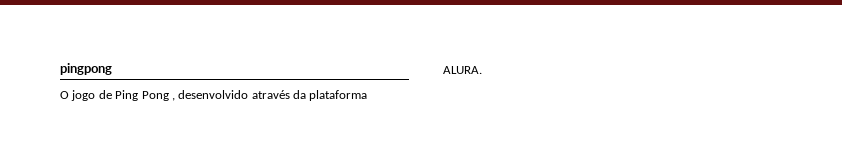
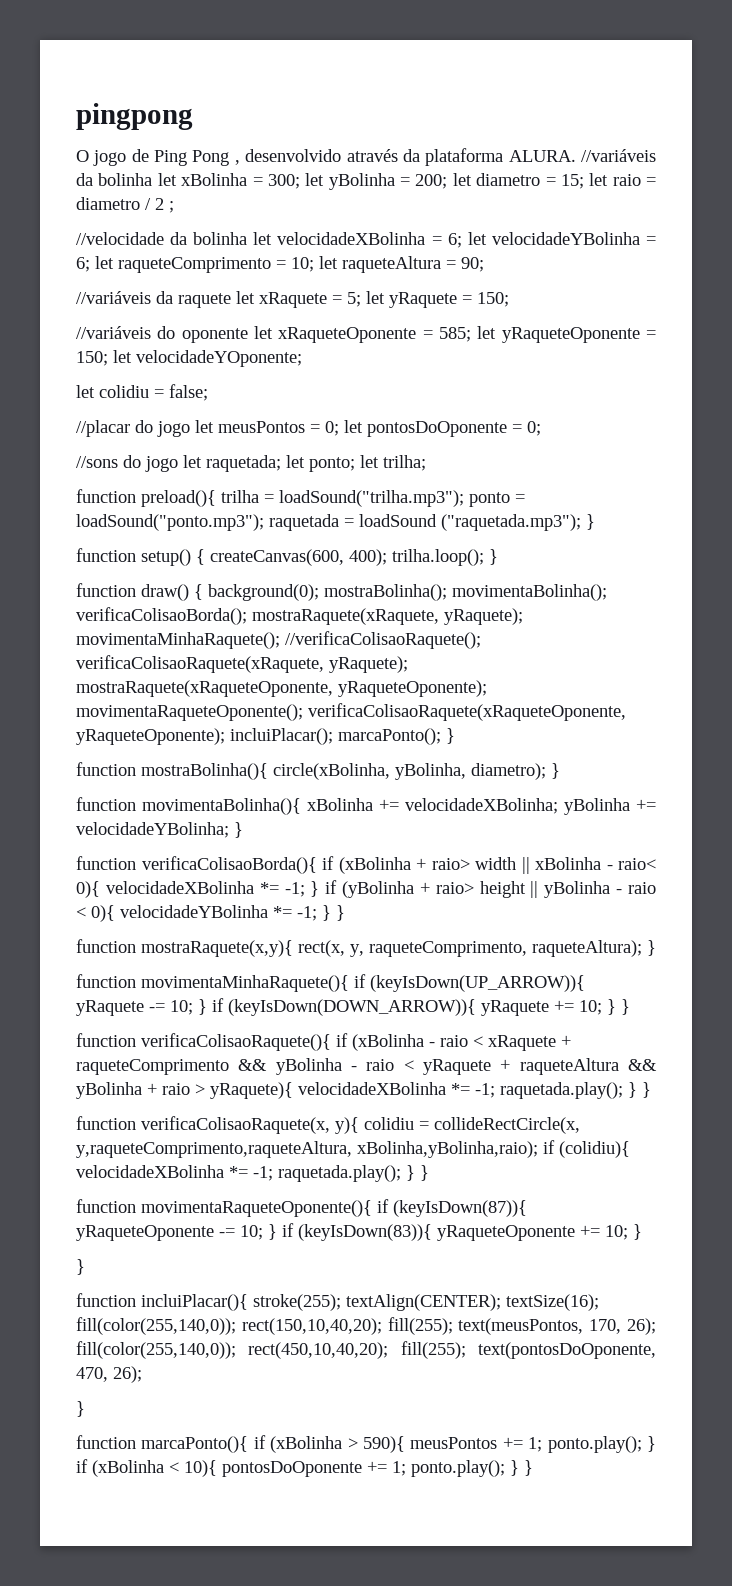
+ //variáveis da bolinha let xBolinha = 300; let yBolinha = 200; let diametro = 15; let raio = diametro / 2 ;
+ //velocidade da bolinha let velocidadeXBolinha = 6; let velocidadeYBolinha = 6; let raqueteComprimento = 10; let raqueteAltura = 90;
+ //variáveis da raquete let xRaquete = 5; let yRaquete = 150;
+ //variáveis do oponente let xRaqueteOponente = 585; let yRaqueteOponente = 150; let velocidadeYOponente;
+ let colidiu = false;
+ //placar do jogo let meusPontos = 0; let pontosDoOponente = 0;
+ //sons do jogo let raquetada; let ponto; let trilha;
+ function preload(){ trilha = loadSound("trilha.mp3"); ponto = loadSound("ponto.mp3"); raquetada = loadSound ("raquetada.mp3"); }
+ function setup() { createCanvas(600, 400); trilha.loop(); }
+ function draw() { background(0); mostraBolinha(); movimentaBolinha(); verificaColisaoBorda(); mostraRaquete(xRaquete, yRaquete); movimentaMinhaRaquete(); //verificaColisaoRaquete(); verificaColisaoRaquete(xRaquete, yRaquete); mostraRaquete(xRaqueteOponente, yRaqueteOponente); movimentaRaqueteOponente(); verificaColisaoRaquete(xRaqueteOponente, yRaqueteOponente); incluiPlacar(); marcaPonto(); }
+ function mostraBolinha(){ circle(xBolinha, yBolinha, diametro); }
+ function movimentaBolinha(){ xBolinha += velocidadeXBolinha; yBolinha += velocidadeYBolinha; }
+ function verificaColisaoBorda(){ if (xBolinha + raio> width || xBolinha - raio< 0){ velocidadeXBolinha *= -1; } if (yBolinha + raio> height || yBolinha - raio < 0){ velocidadeYBolinha *= -1; } }
+ function mostraRaquete(x,y){ rect(x, y, raqueteComprimento, raqueteAltura); }
+ function movimentaMinhaRaquete(){ if (keyIsDown(UP_ARROW)){ yRaquete -= 10; } if (keyIsDown(DOWN_ARROW)){ yRaquete += 10; } }
+ function verificaColisaoRaquete(){ if (xBolinha - raio < xRaquete + raqueteComprimento && yBolinha - raio < yRaquete + raqueteAltura && yBolinha + raio > yRaquete){ velocidadeXBolinha *= -1; raquetada.play(); } }
+ function verificaColisaoRaquete(x, y){ colidiu = collideRectCircle(x, y,raqueteComprimento,raqueteAltura, xBolinha,yBolinha,raio); if (colidiu){ velocidadeXBolinha *= -1; raquetada.play(); } }
+ function movimentaRaqueteOponente(){ if (keyIsDown(87)){ yRaqueteOponente -= 10; } if (keyIsDown(83)){ yRaqueteOponente += 10; }
+ }
+ function incluiPlacar(){ stroke(255); textAlign(CENTER); textSize(16); fill(color(255,140,0)); rect(150,10,40,20); fill(255); text(meusPontos, 170, 26); fill(color(255,140,0)); rect(450,10,40,20); fill(255); text(pontosDoOponente, 470, 26);
+ }
+ function marcaPonto(){ if (xBolinha > 590){ meusPontos += 1; ponto.play(); } if (xBolinha < 10){ pontosDoOponente += 1; ponto.play(); } }

